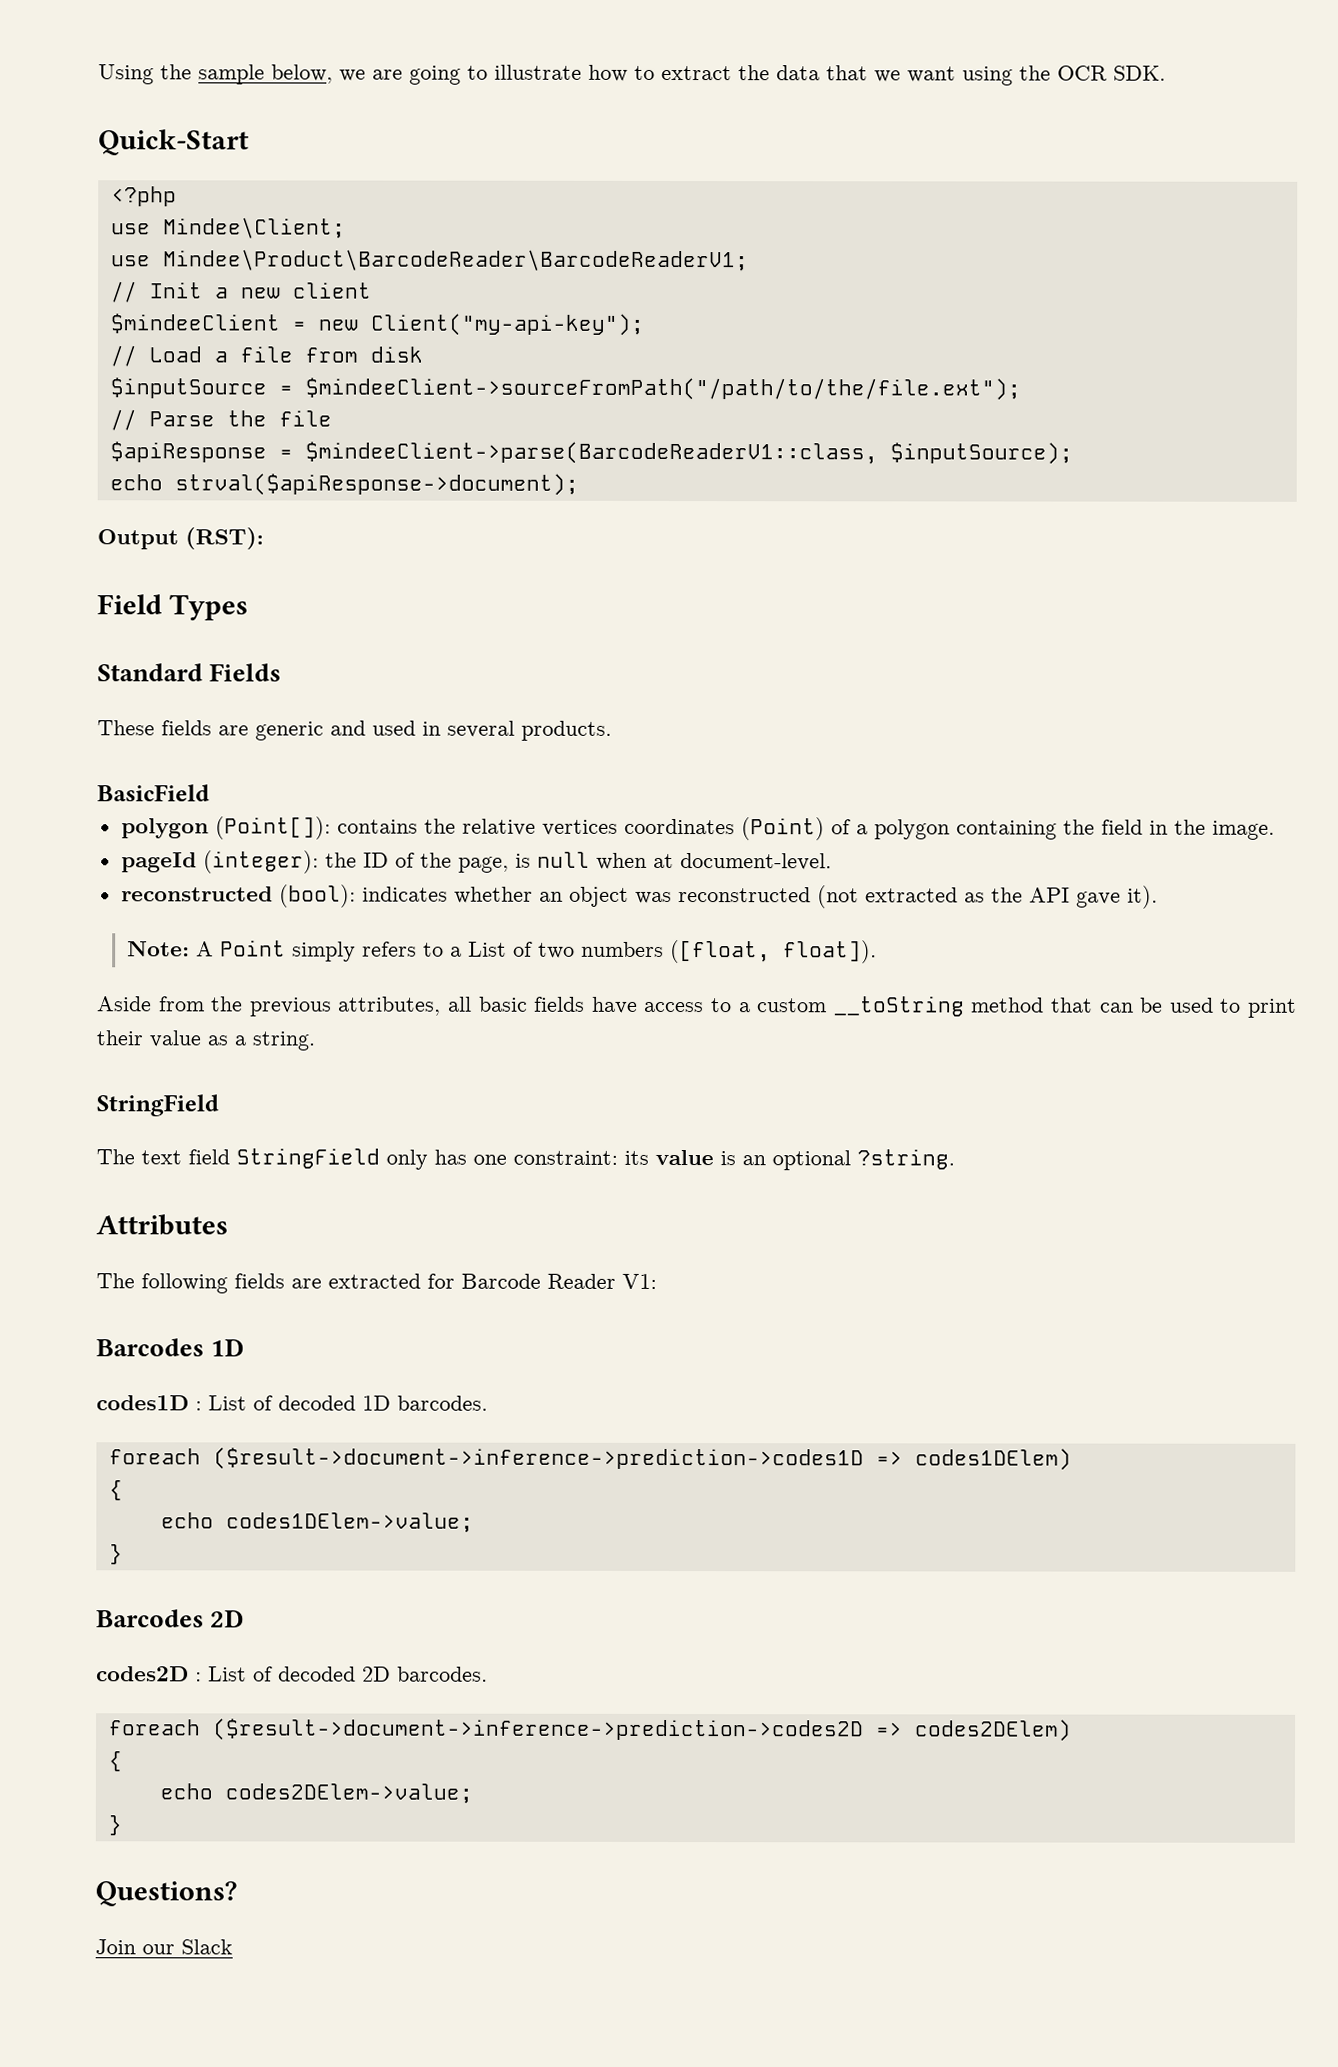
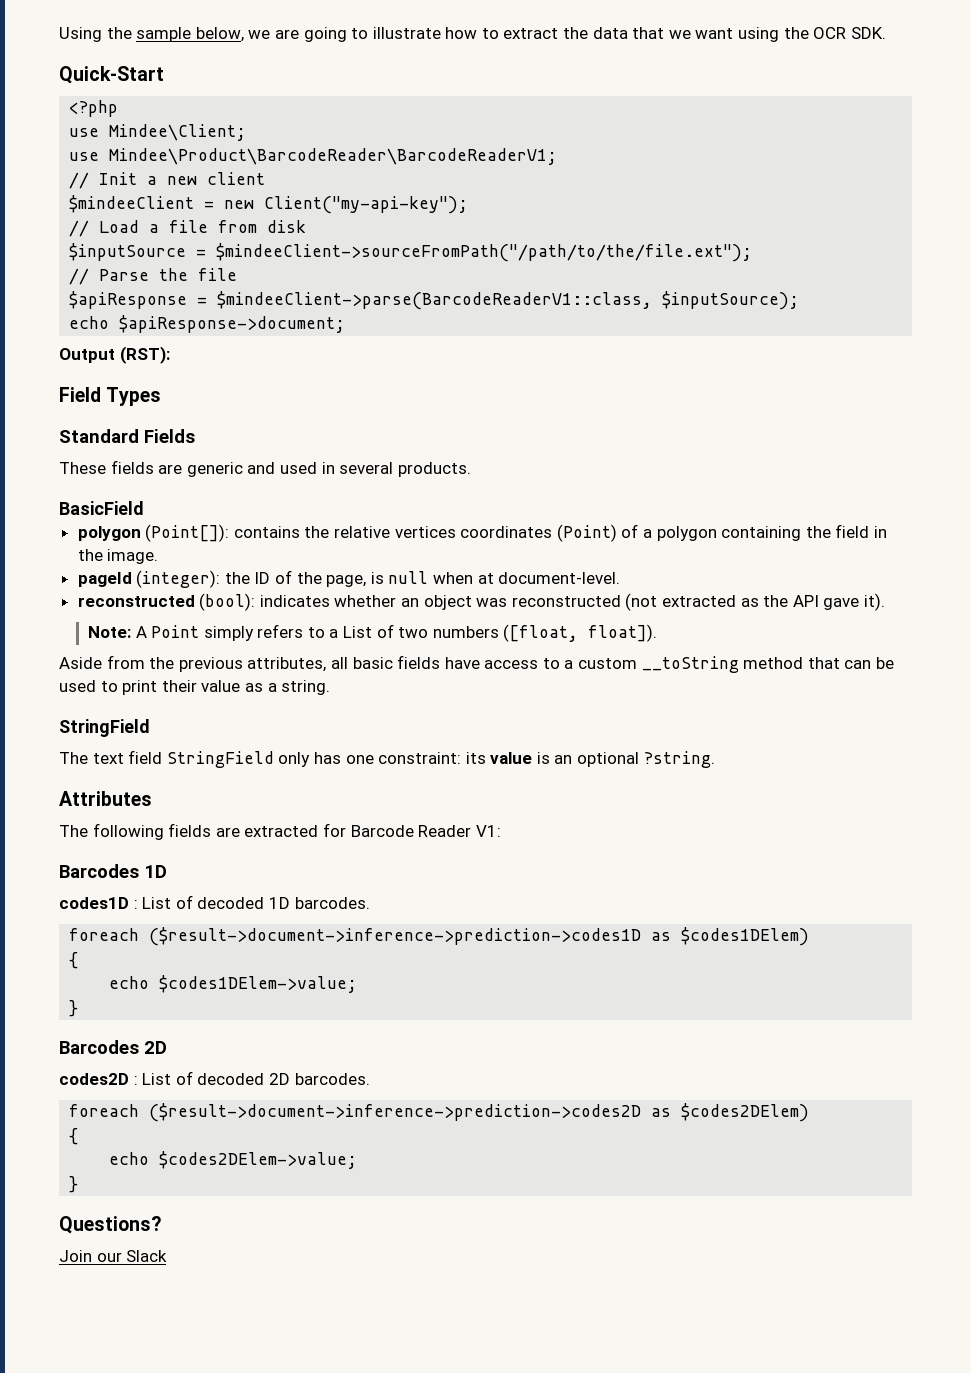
- echo strval($apiResponse->document);
+ echo $apiResponse->document;
- foreach ($result->document->inference->prediction->codes1D => codes1DElem)
+ foreach ($result->document->inference->prediction->codes1D as $codes1DElem)
  {
- echo codes1DElem->value;
+ echo $codes1DElem->value;
- foreach ($result->document->inference->prediction->codes2D => codes2DElem)
+ foreach ($result->document->inference->prediction->codes2D as $codes2DElem)
  {
- echo codes2DElem->value;
+ echo $codes2DElem->value;

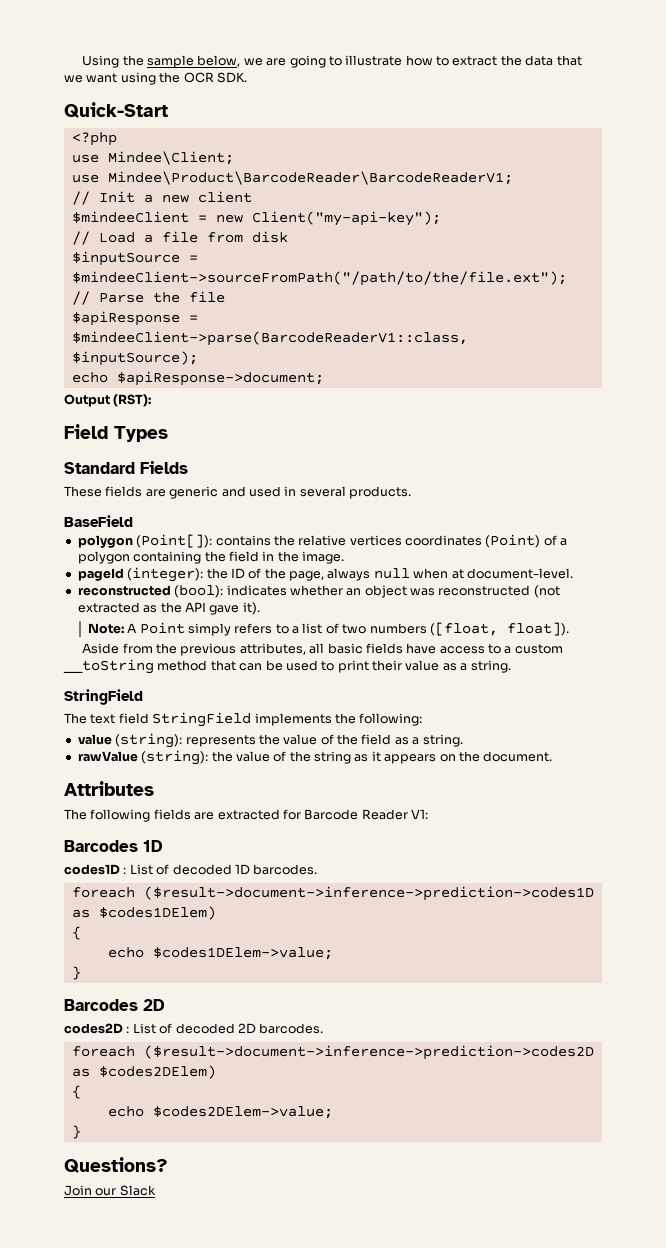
- BasicField
+ BaseField
- pageId (integer): the ID of the page, is null when at document-level.
+ pageId (integer): the ID of the page, always null when at document-level.
- Note: A Point simply refers to a List of two numbers ([float, float]).
+ Note: A Point simply refers to a list of two numbers ([float, float]).
- The text field StringField only has one constraint: its value is an optional ?string.
+ The text field StringField implements the following:
+ value (string): represents the value of the field as a string.
+ rawValue (string): the value of the string as it appears on the document.

